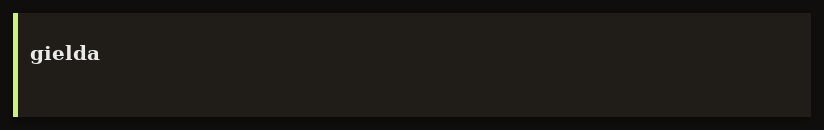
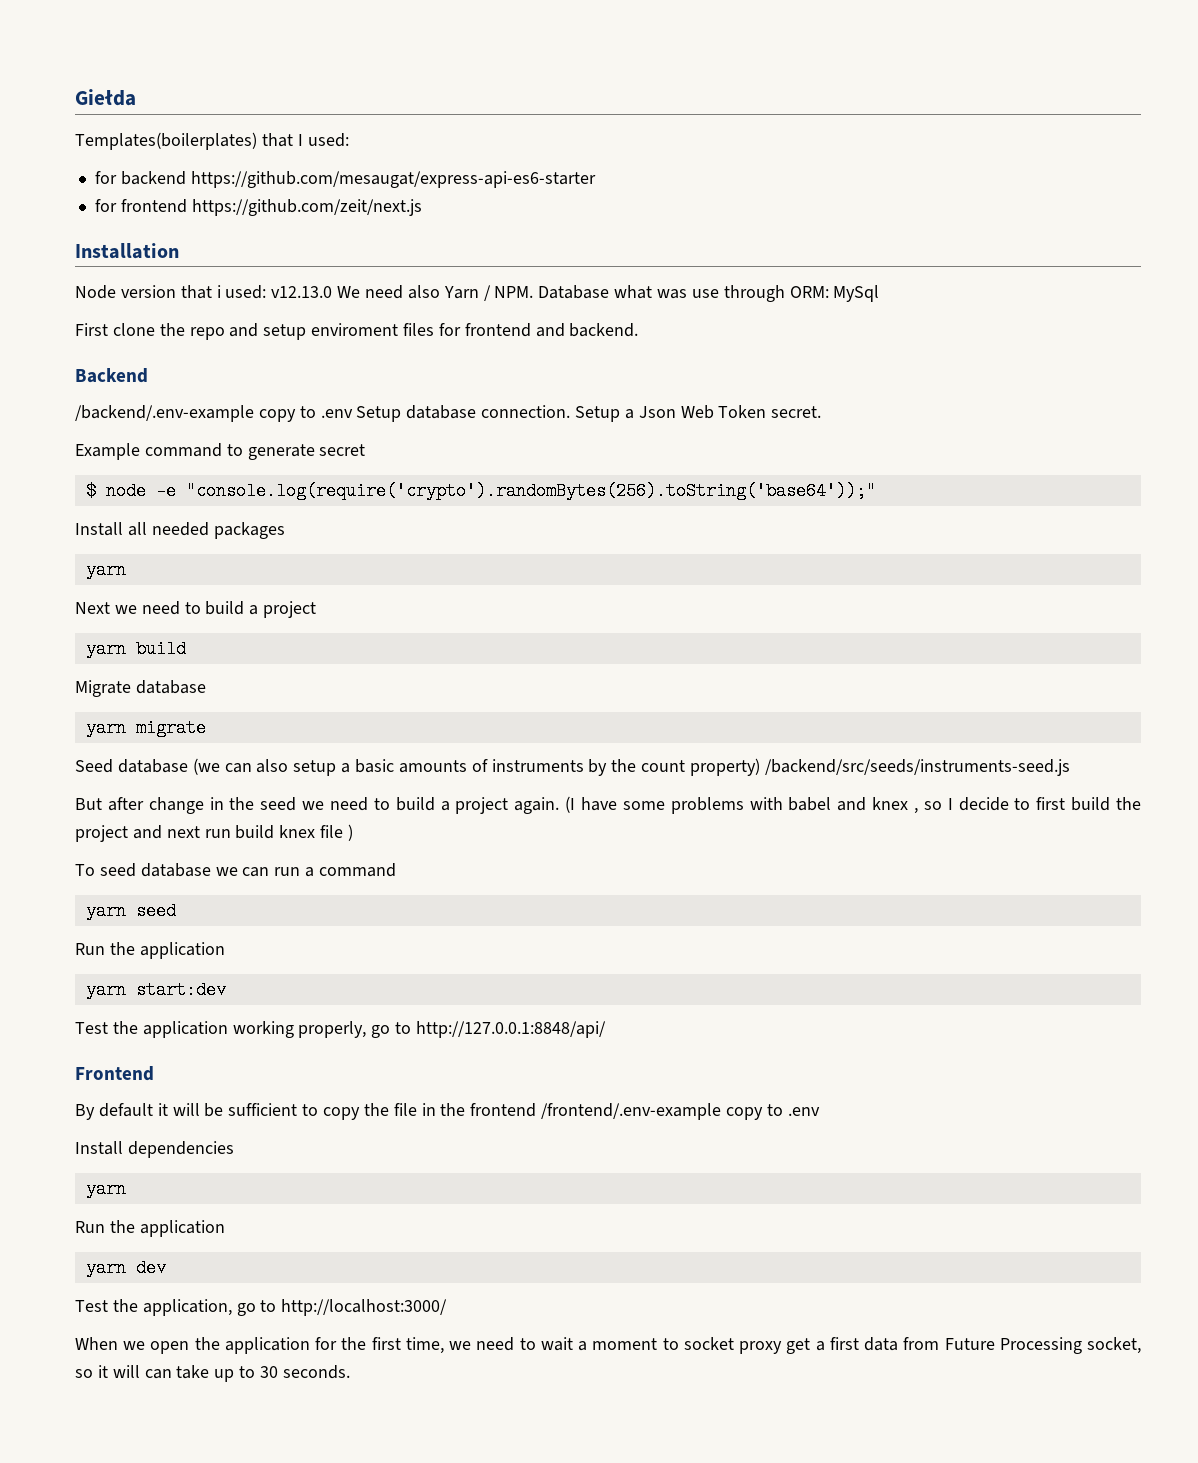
- gielda
+ Giełda
+ Templates(boilerplates) that I used:
+ for backend https://github.com/mesaugat/express-api-es6-starter
+ for frontend https://github.com/zeit/next.js
+ Installation
+ Node version that i used: v12.13.0 We need also Yarn / NPM. Database what was use through ORM: MySql
+ First clone the repo and setup enviroment files for frontend and backend.
+ Backend
+ /backend/.env-example copy to .env Setup database connection. Setup a Json Web Token secret.
+ Example command to generate secret
+ $ node -e "console.log(require('crypto').randomBytes(256).toString('base64'));"
+ Install all needed packages
+ yarn
+ Next we need to build a project
+ yarn build
+ Migrate database
+ yarn migrate
+ Seed database (we can also setup a basic amounts of instruments by the count property) /backend/src/seeds/instruments-seed.js
+ But after change in the seed we need to build a project again. (I have some problems with babel and knex , so I decide to first build the project and next run build knex file )
+ To seed database we can run a command
+ yarn seed
+ Run the application
+ yarn start:dev
+ Test the application working properly, go to http://127.0.0.1:8848/api/
+ Frontend
+ By default it will be sufficient to copy the file in the frontend /frontend/.env-example copy to .env
+ Install dependencies
+ yarn
+ Run the application
+ yarn dev
+ Test the application, go to http://localhost:3000/
+ When we open the application for the first time, we need to wait a moment to socket proxy get a first data from Future Processing socket, so it will can take up to 30 seconds.

